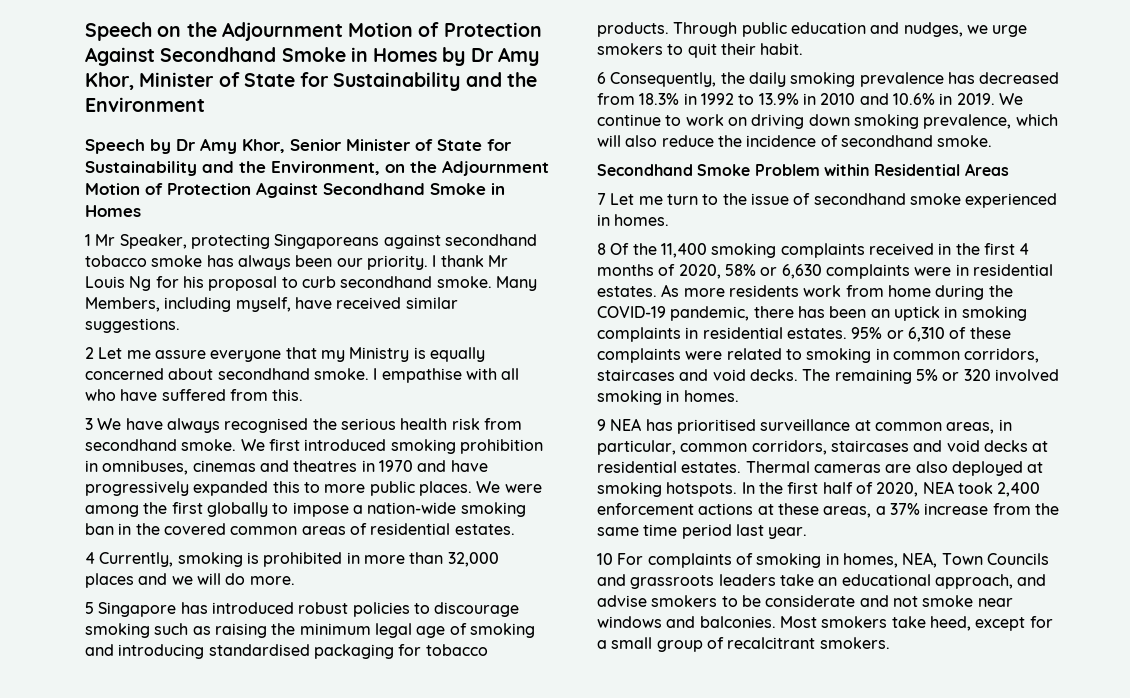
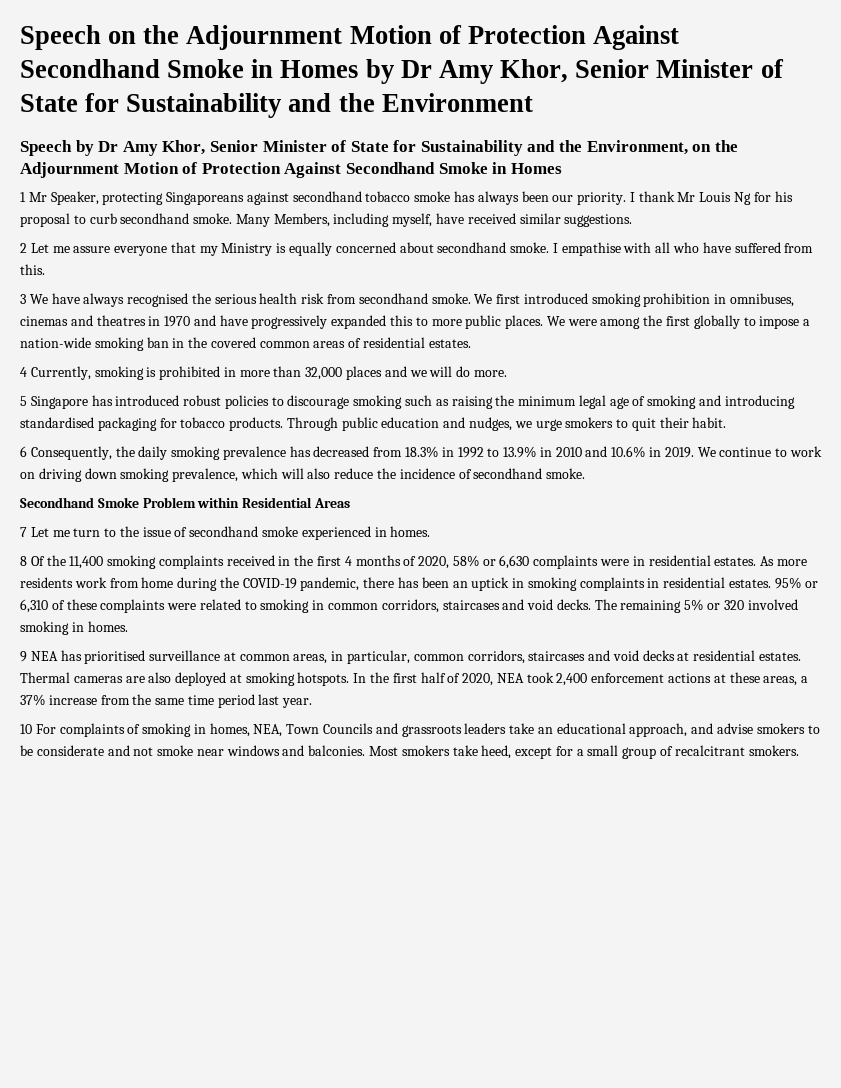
- Speech on the Adjournment Motion of Protection Against Secondhand Smoke in Homes by Dr Amy Khor, Minister of State for Sustainability and the Environment
+ Speech on the Adjournment Motion of Protection Against Secondhand Smoke in Homes by Dr Amy Khor, Senior Minister of State for Sustainability and the Environment

